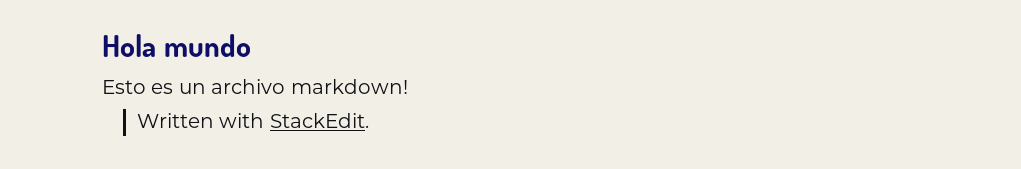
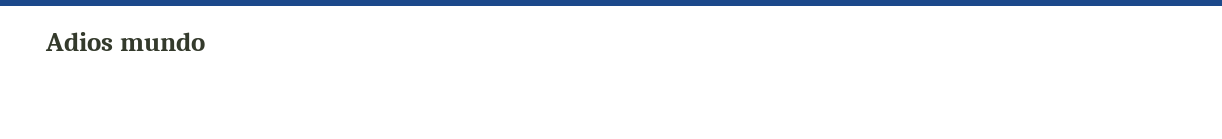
- Hola mundo
+ Adios mundo
- Esto es un archivo markdown!
- Written with StackEdit.

